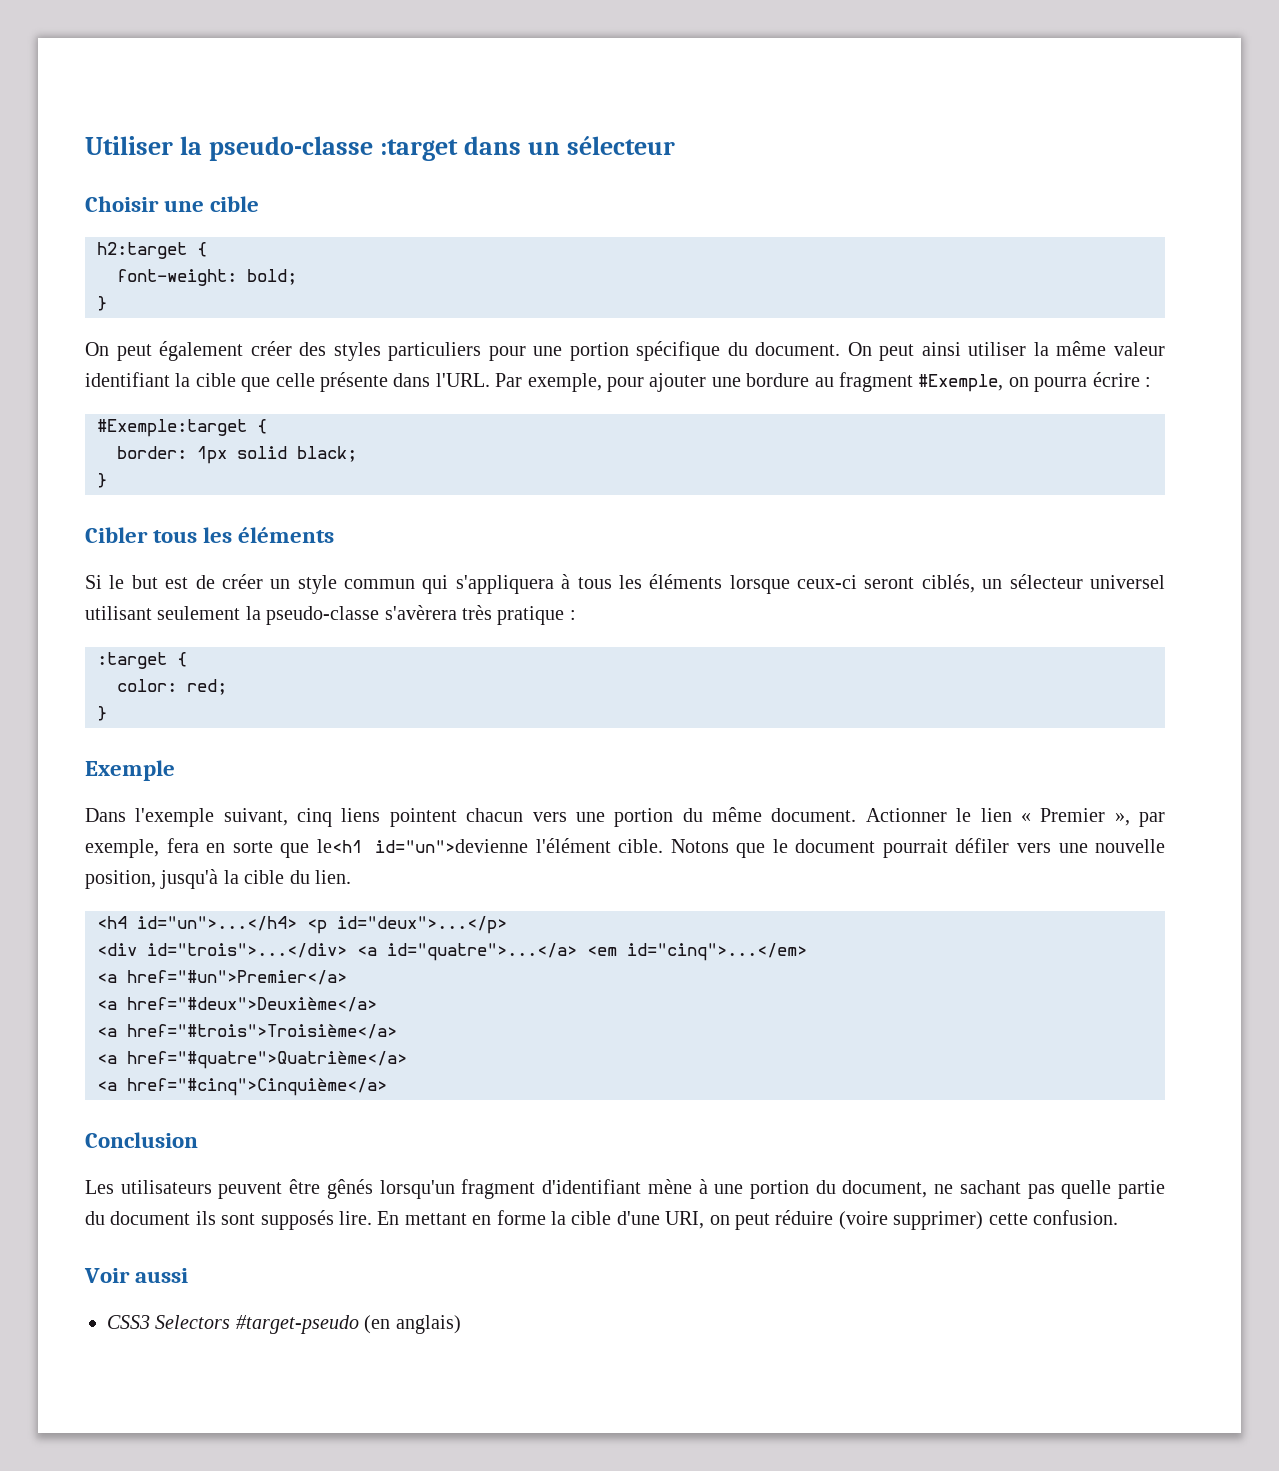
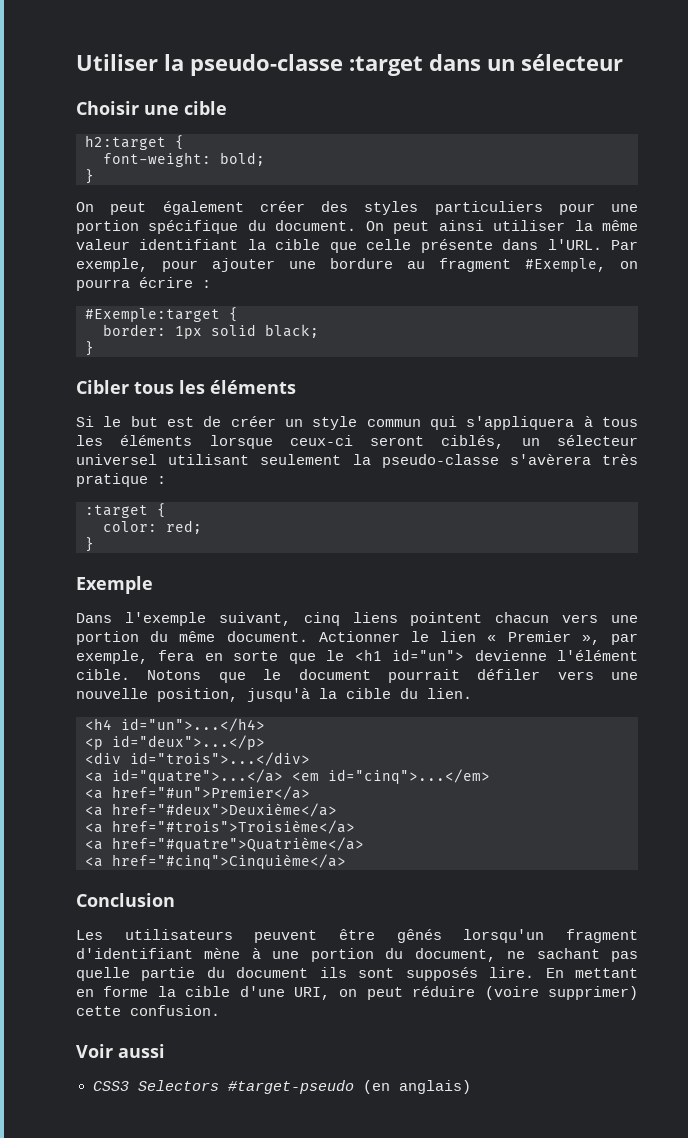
- Actionner le lien « Premier », par exemple, fera en sorte que le<h1 id="un">devienne l'élément cible.
+ Actionner le lien « Premier », par exemple, fera en sorte que le <h1 id="un"> devienne l'élément cible.
- <h4 id="un">...</h4> <p id="deux">...</p>
+ <h4 id="un">...</h4>
+ <p id="deux">...</p>
- <div id="trois">...</div> <a id="quatre">...</a> <em id="cinq">...</em>
+ <div id="trois">...</div>
+ <a id="quatre">...</a> <em id="cinq">...</em>

